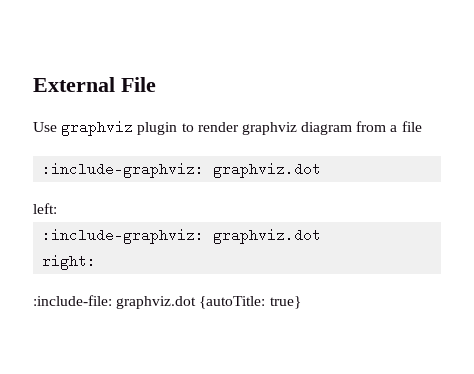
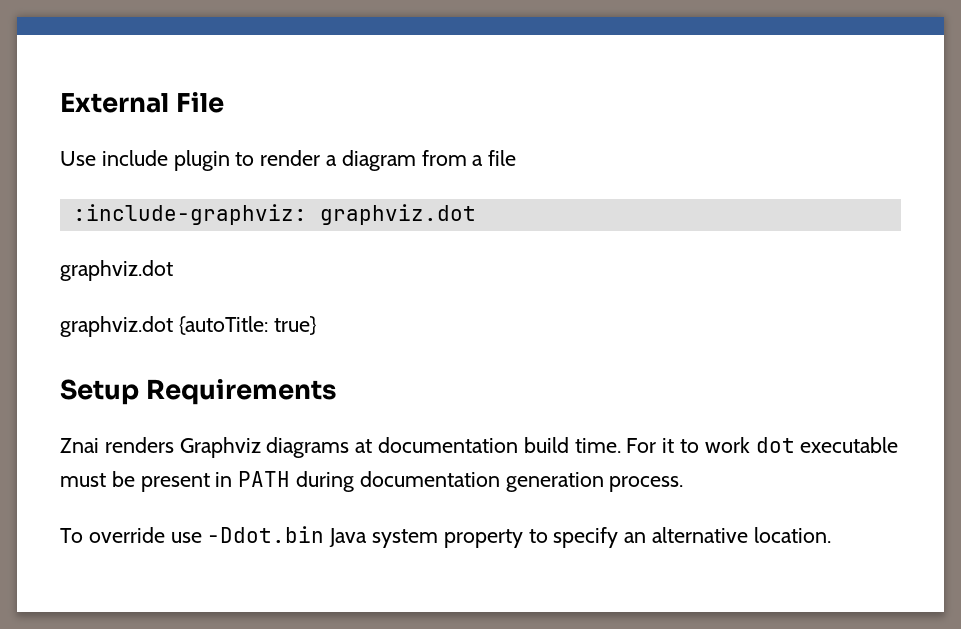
- Use graphviz plugin to render graphviz diagram from a file
+ Use include plugin to render a diagram from a file
  :include-graphviz: graphviz.dot
- left:
- :include-graphviz: graphviz.dot
- right:
- :include-file: graphviz.dot {autoTitle: true}
+ graphviz.dot
+ graphviz.dot {autoTitle: true}
+ Setup Requirements
+ Znai renders Graphviz diagrams at documentation build time. For it to work dot executable must be present in PATH during documentation generation process.
+ To override use -Ddot.bin Java system property to specify an alternative location.

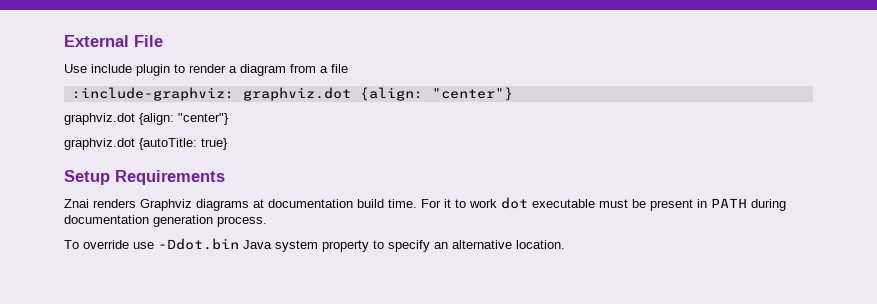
- :include-graphviz: graphviz.dot
- graphviz.dot
+ :include-graphviz: graphviz.dot {align: "center"}
+ graphviz.dot {align: "center"}

